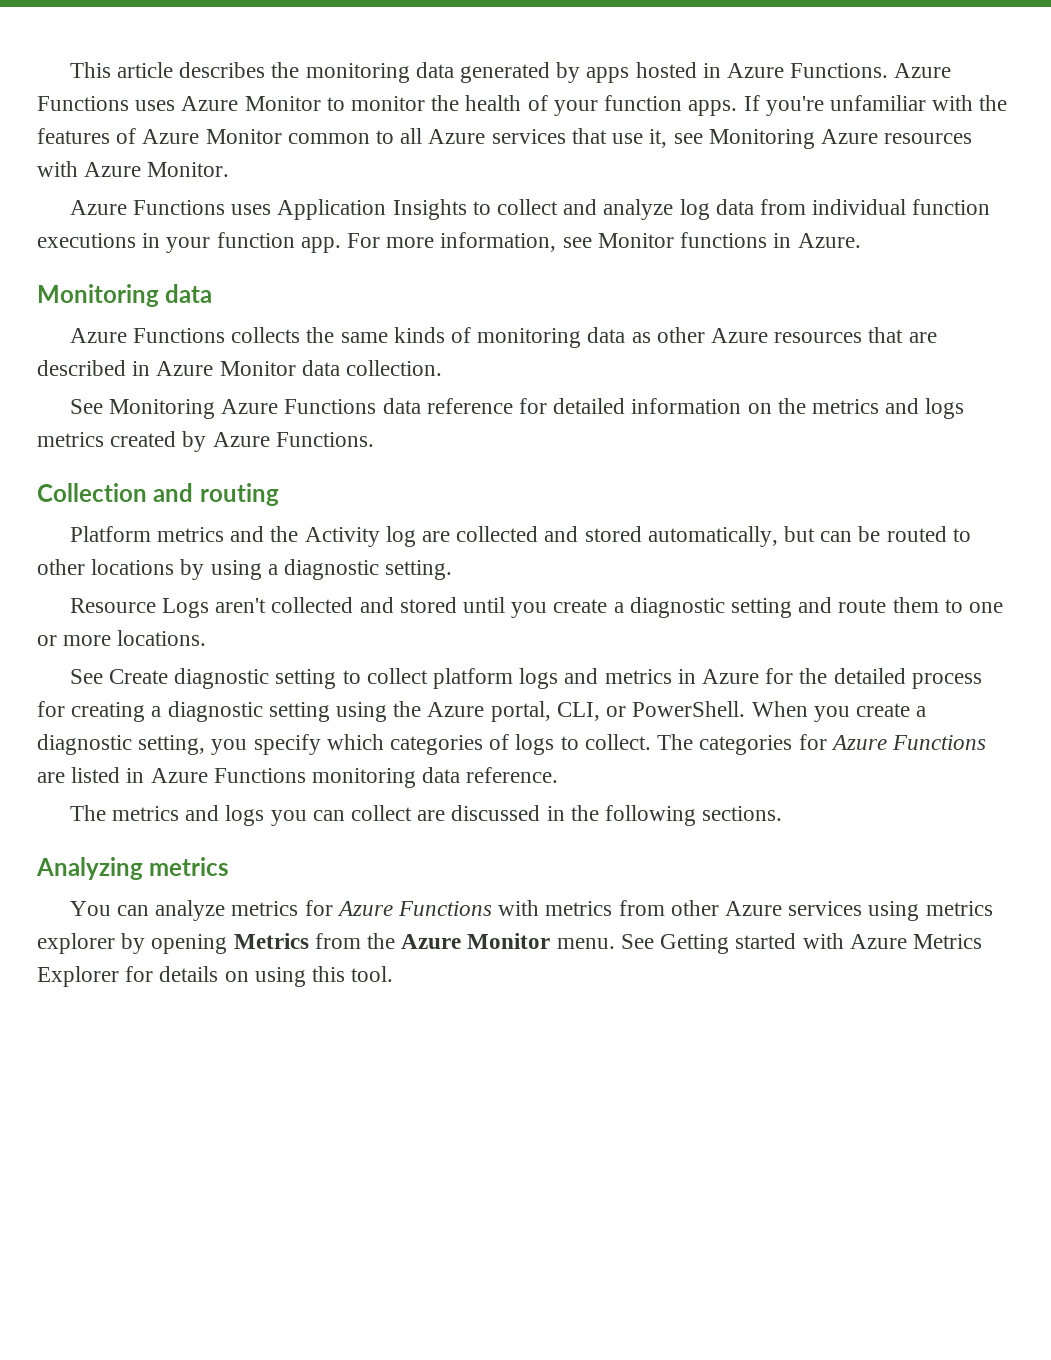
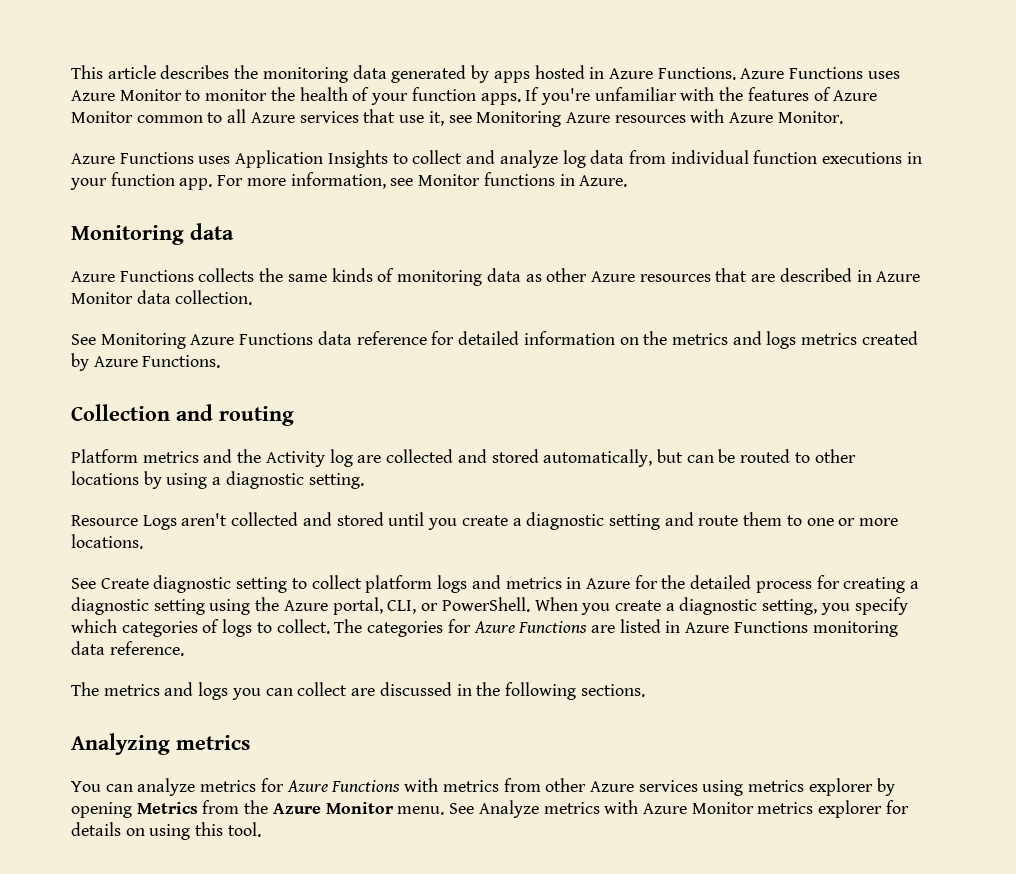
- See Getting started with Azure Metrics Explorer for details on using this tool.
+ See Analyze metrics with Azure Monitor metrics explorer for details on using this tool.

